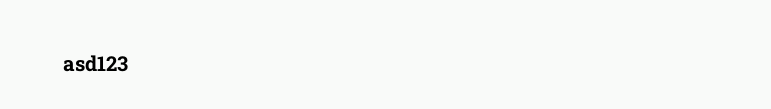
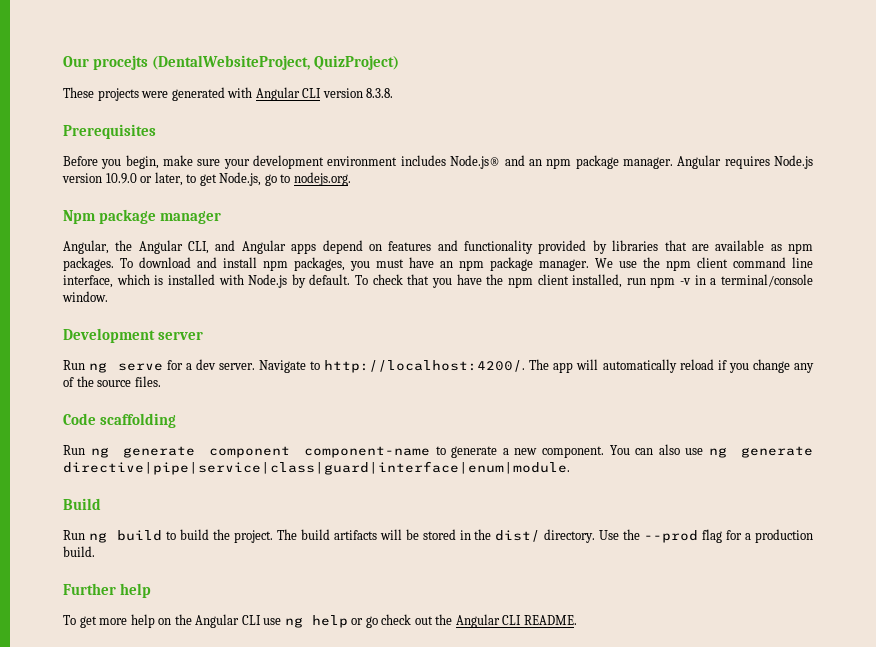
- asd123
+ Our procejts (DentalWebsiteProject, QuizProject)
+ These projects were generated with Angular CLI version 8.3.8.
+ Prerequisites
+ Before you begin, make sure your development environment includes Node.js® and an npm package manager. Angular requires Node.js version 10.9.0 or later, to get Node.js, go to nodejs.org.
+ Npm package manager
+ Angular, the Angular CLI, and Angular apps depend on features and functionality provided by libraries that are available as npm packages. To download and install npm packages, you must have an npm package manager. We use the npm client command line interface, which is installed with Node.js by default. To check that you have the npm client installed, run npm -v in a terminal/console window.
+ Development server
+ Run ng serve for a dev server. Navigate to http://localhost:4200/. The app will automatically reload if you change any of the source files.
+ Code scaffolding
+ Run ng generate component component-name to generate a new component. You can also use ng generate directive|pipe|service|class|guard|interface|enum|module.
+ Build
+ Run ng build to build the project. The build artifacts will be stored in the dist/ directory. Use the --prod flag for a production build.
+ Further help
+ To get more help on the Angular CLI use ng help or go check out the Angular CLI README.

